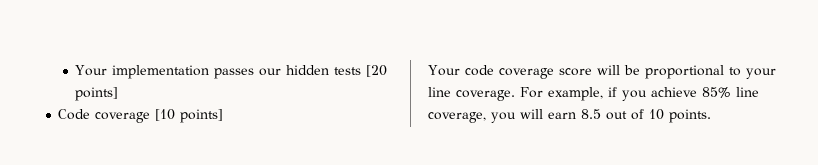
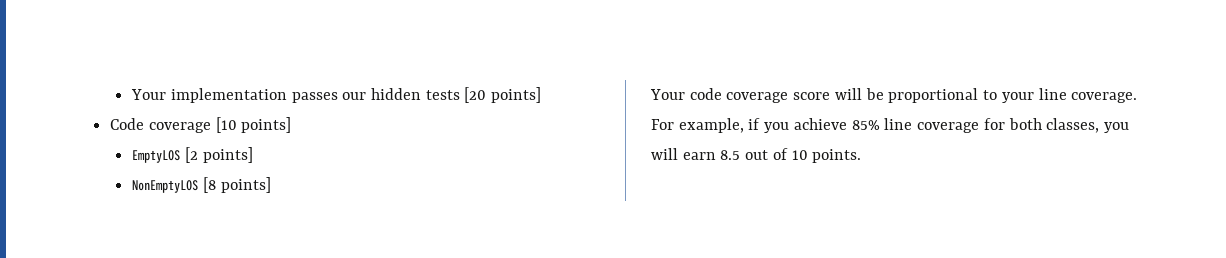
+ EmptyLOS [2 points]
+ NonEmptyLOS [8 points]
- For example, if you achieve 85% line coverage, you will earn 8.5 out of 10 points.
+ For example, if you achieve 85% line coverage for both classes, you will earn 8.5 out of 10 points.

